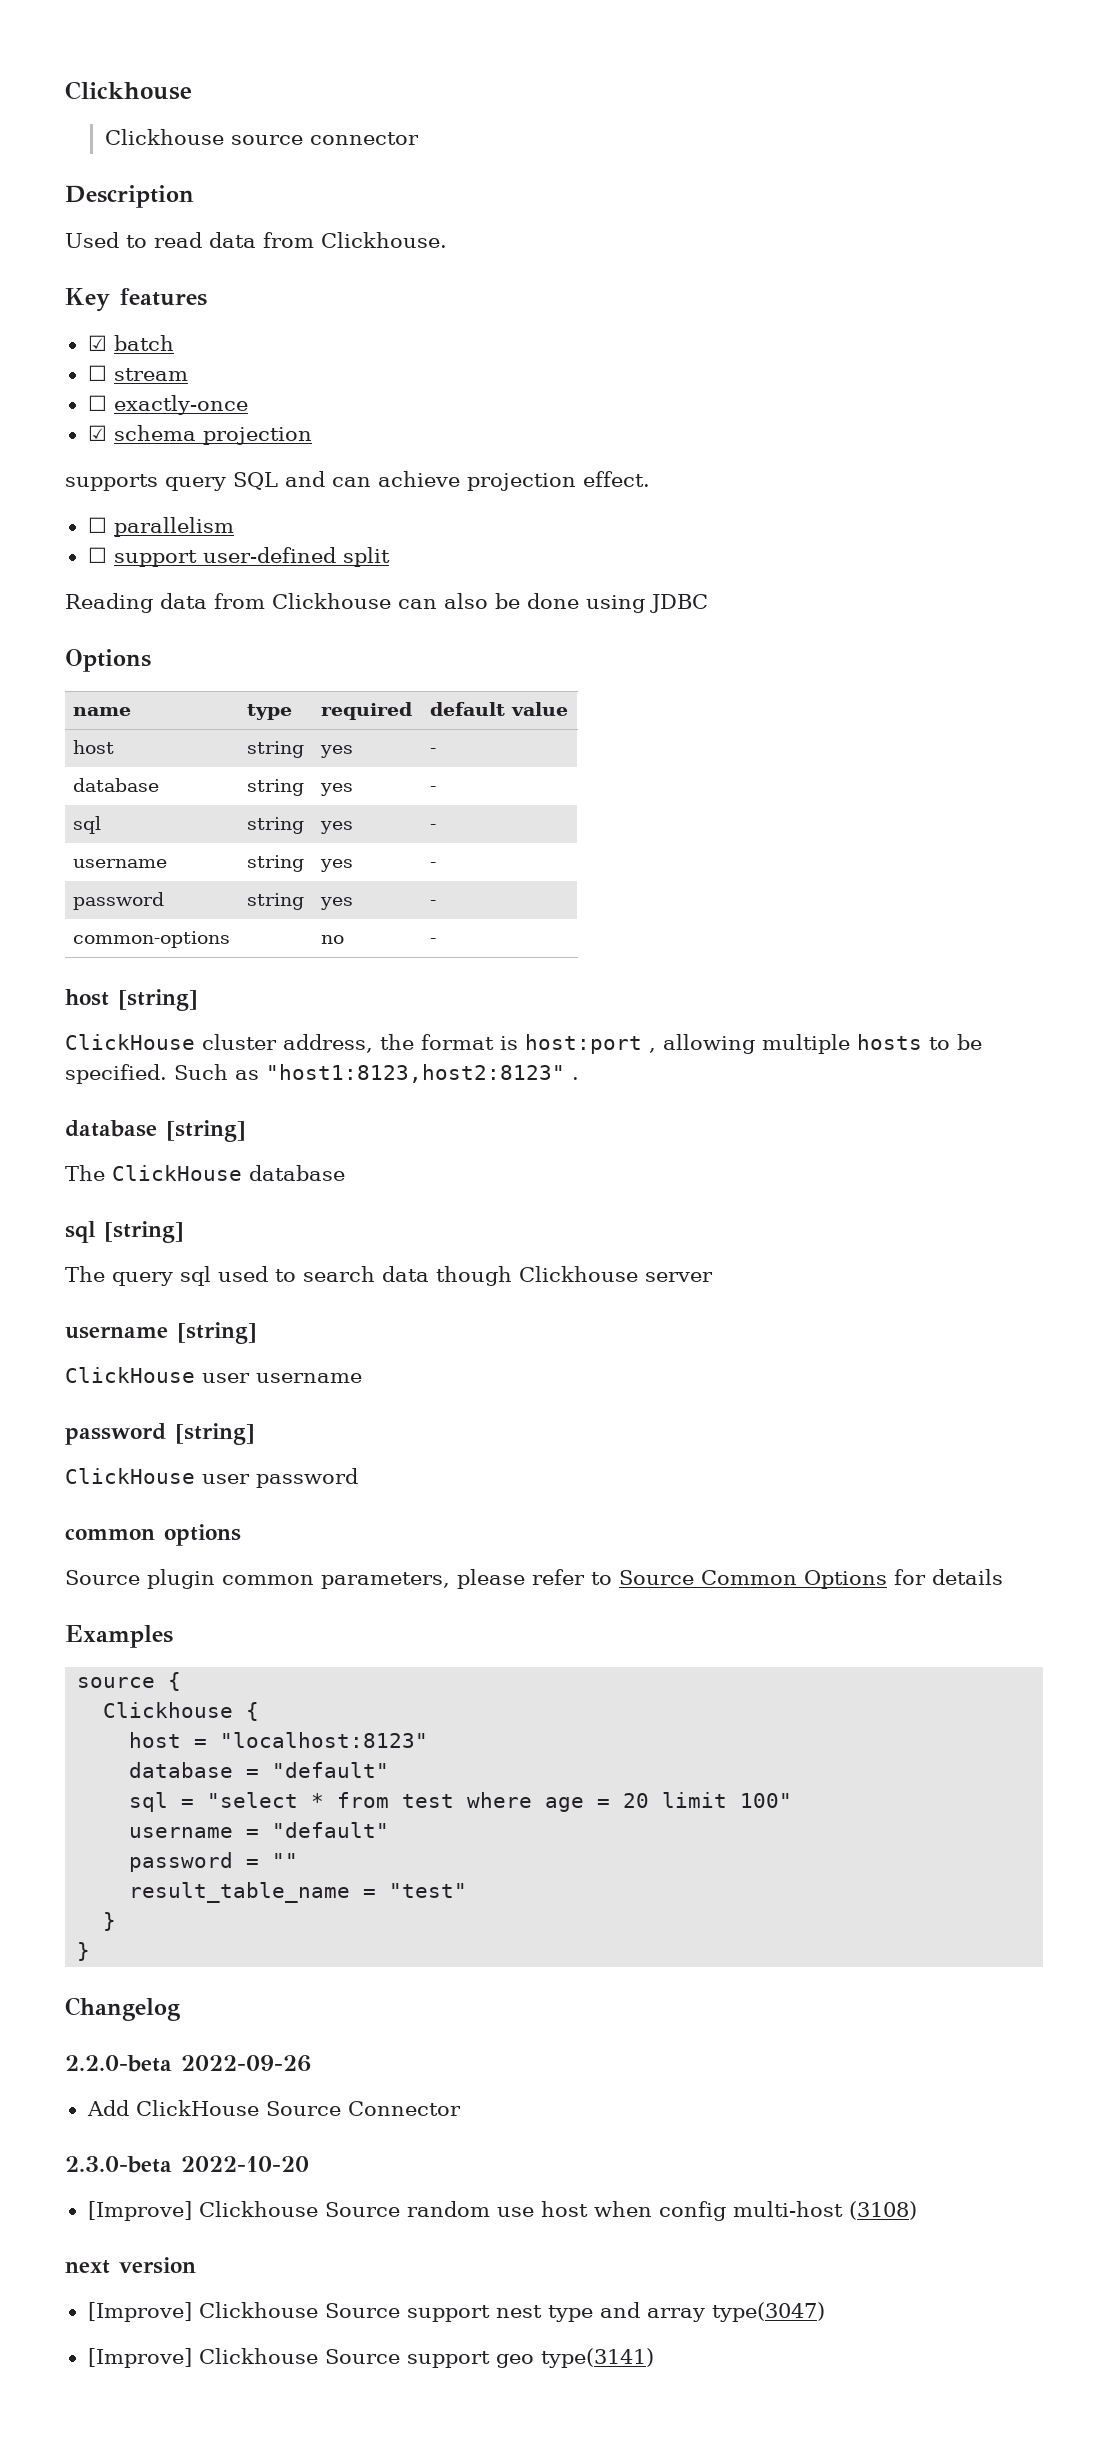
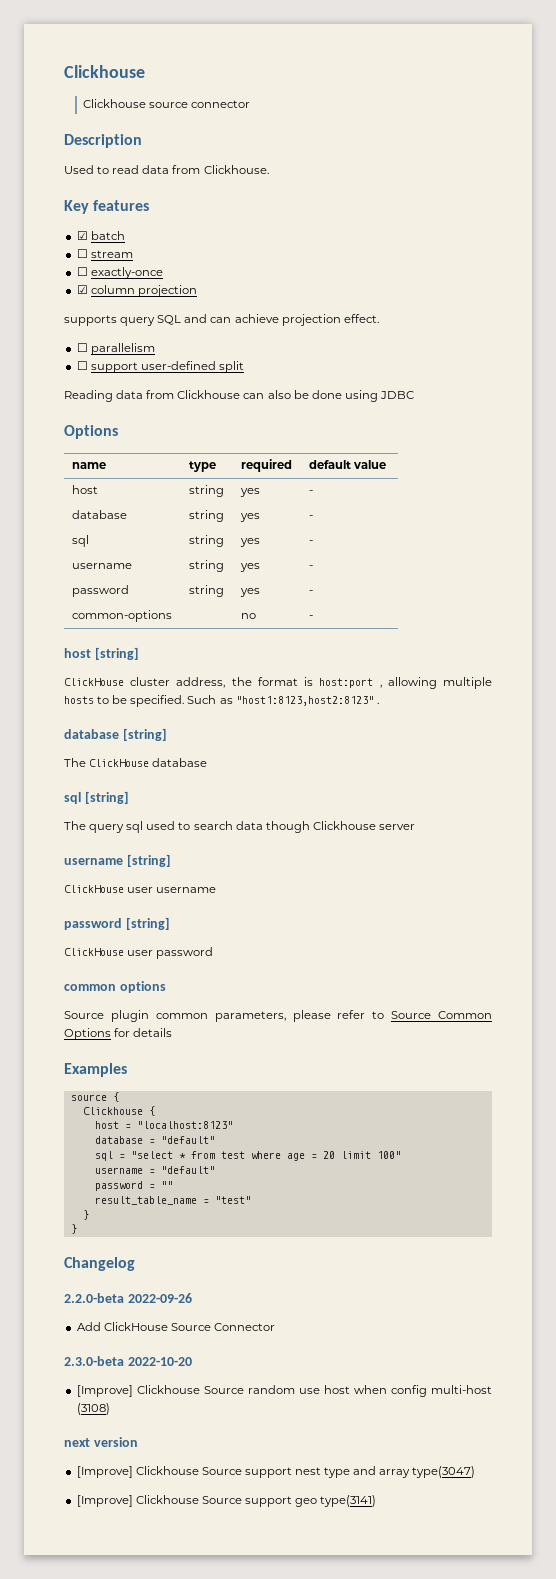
- ☑ schema projection
+ ☑ column projection

